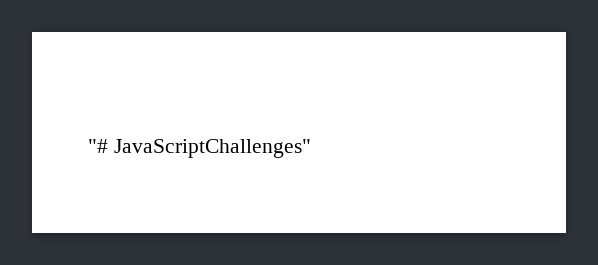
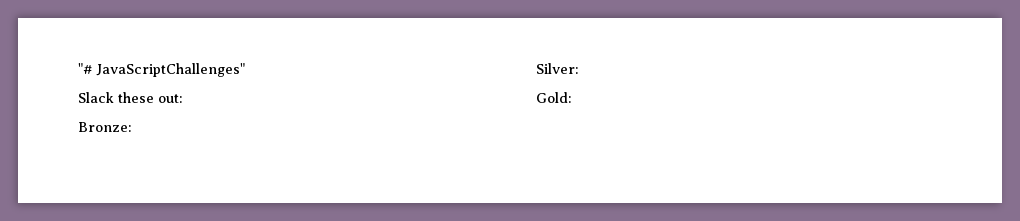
+ Slack these out:
+ Bronze:
+ Silver:
+ Gold:

